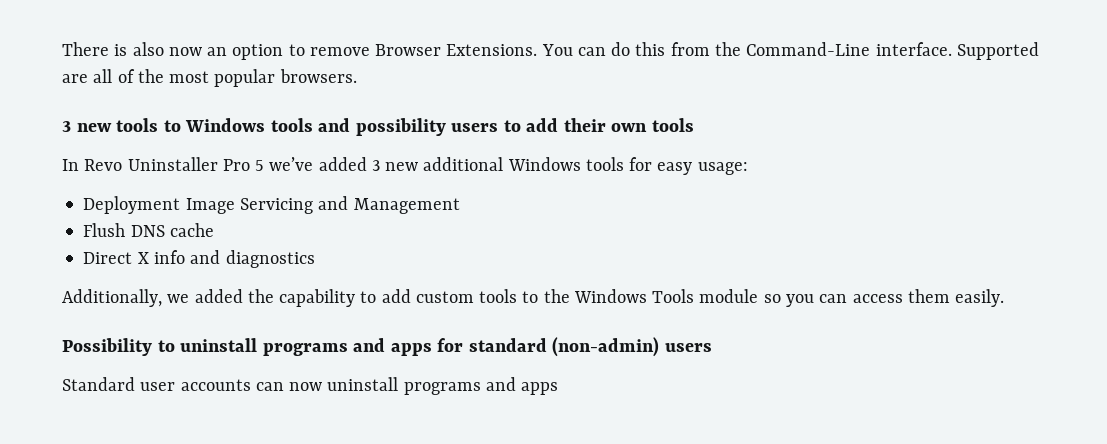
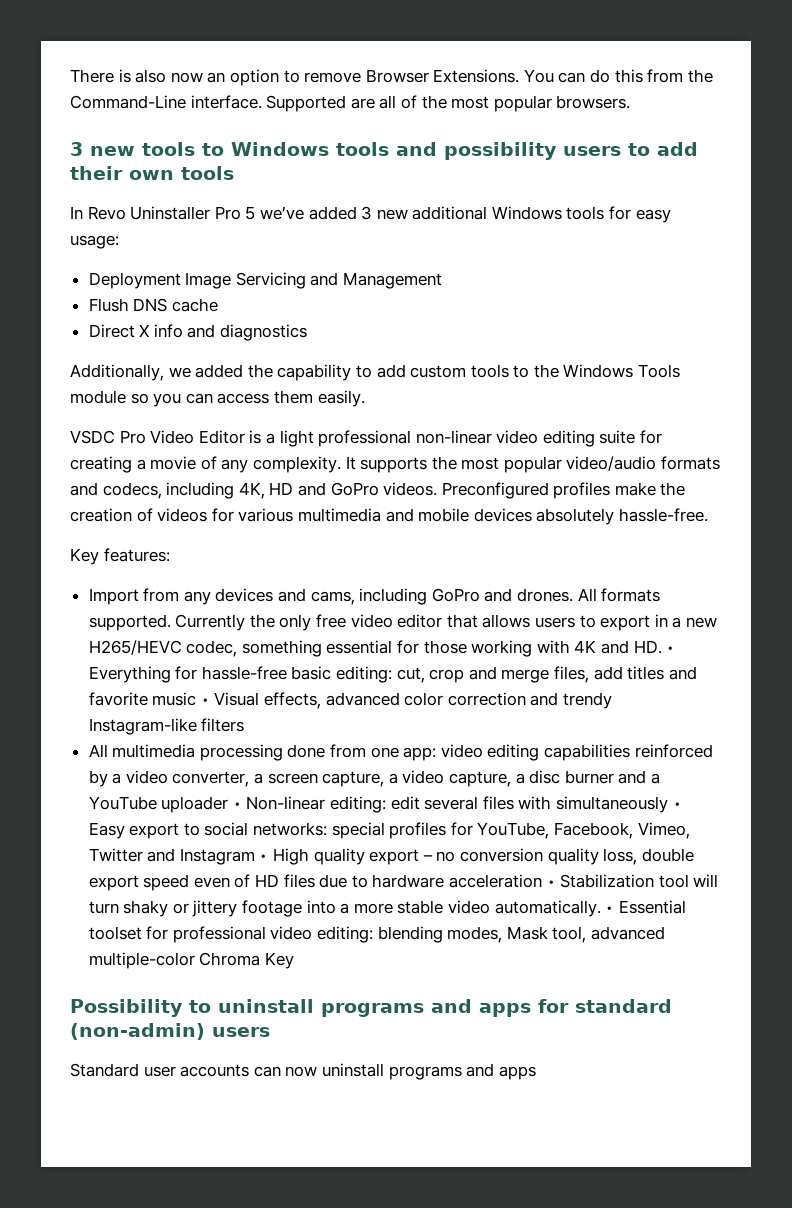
+ VSDC Pro Video Editor is a light professional non-linear video editing suite for creating a movie of any complexity. It supports the most popular video/audio formats and codecs, including 4K, HD and GoPro videos. Preconfigured profiles make the creation of videos for various multimedia and mobile devices absolutely hassle-free.
+ Key features:
+ Import from any devices and cams, including GoPro and drones. All formats supported. Сurrently the only free video editor that allows users to export in a new H265/HEVC codec, something essential for those working with 4K and HD. • Everything for hassle-free basic editing: cut, crop and merge files, add titles and favorite music • Visual effects, advanced color correction and trendy Instagram-like filters
+ All multimedia processing done from one app: video editing capabilities reinforced by a video converter, a screen capture, a video capture, a disc burner and a YouTube uploader • Non-linear editing: edit several files with simultaneously • Easy export to social networks: special profiles for YouTube, Facebook, Vimeo, Twitter and Instagram • High quality export – no conversion quality loss, double export speed even of HD files due to hardware acceleration • Stabilization tool will turn shaky or jittery footage into a more stable video automatically. • Essential toolset for professional video editing: blending modes, Mask tool, advanced multiple-color Chroma Key

